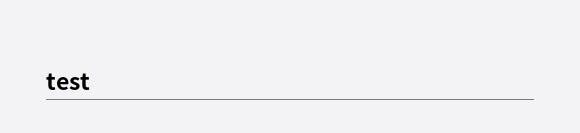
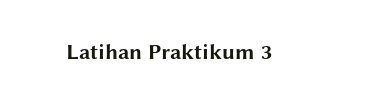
- test
+ Latihan Praktikum 3

